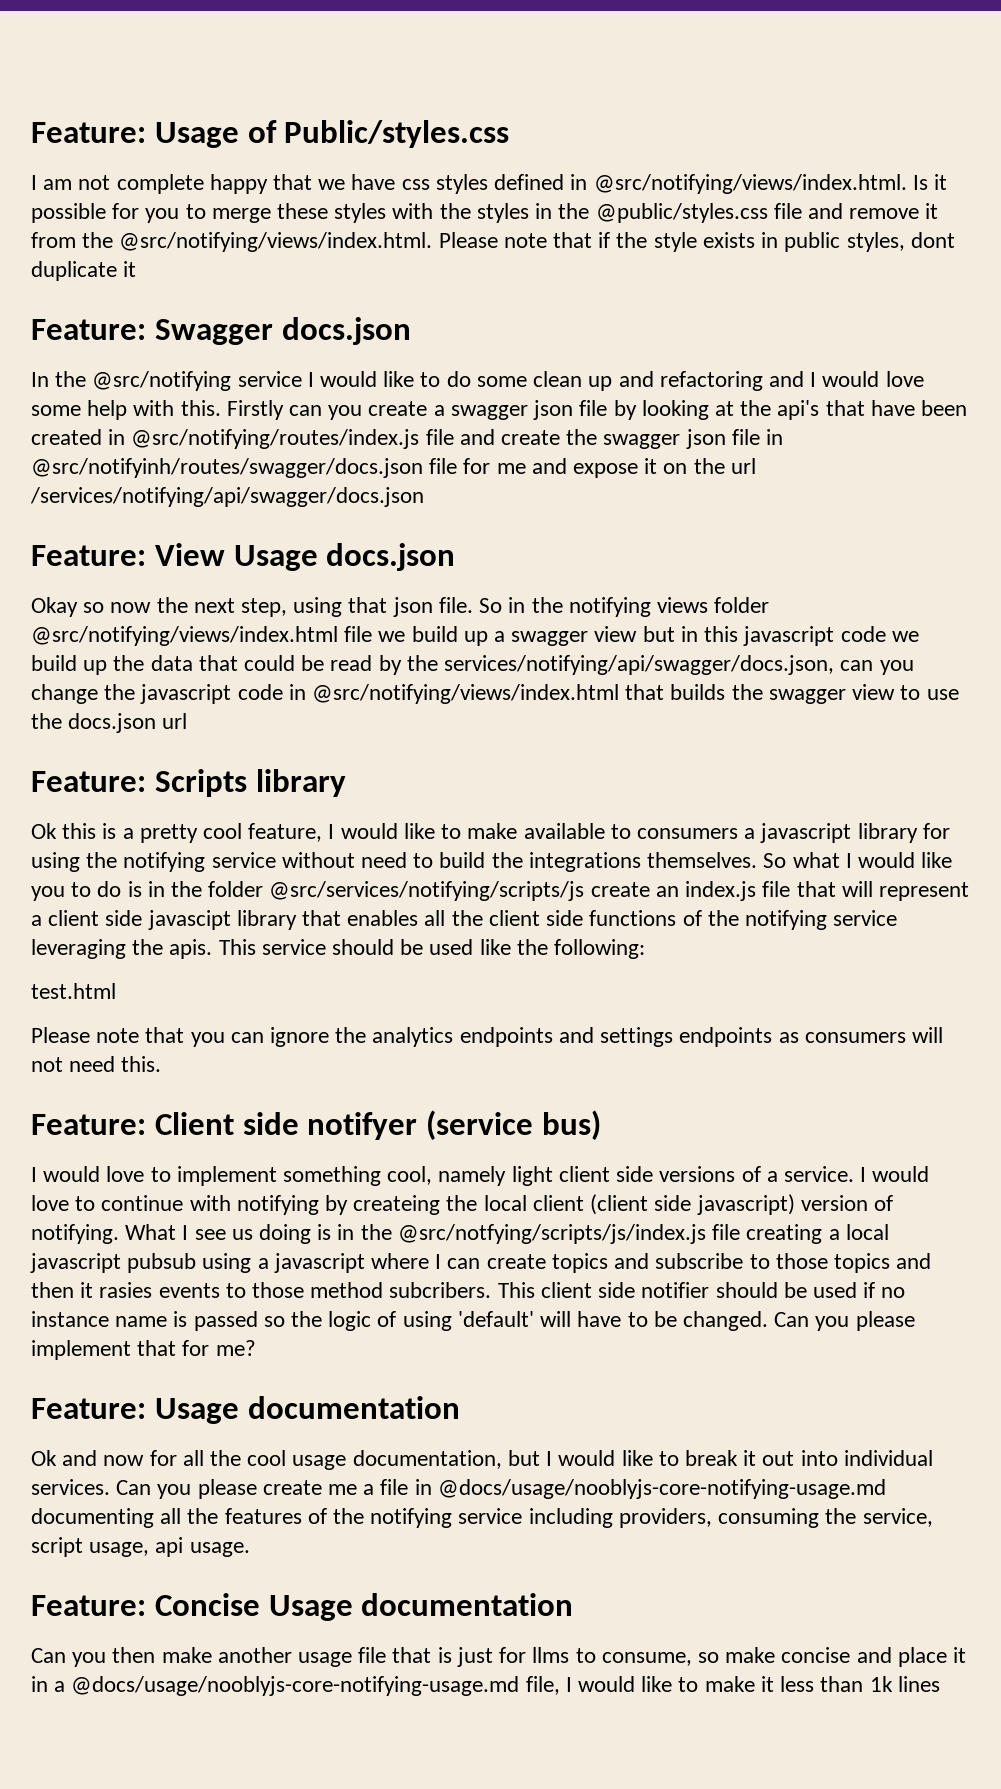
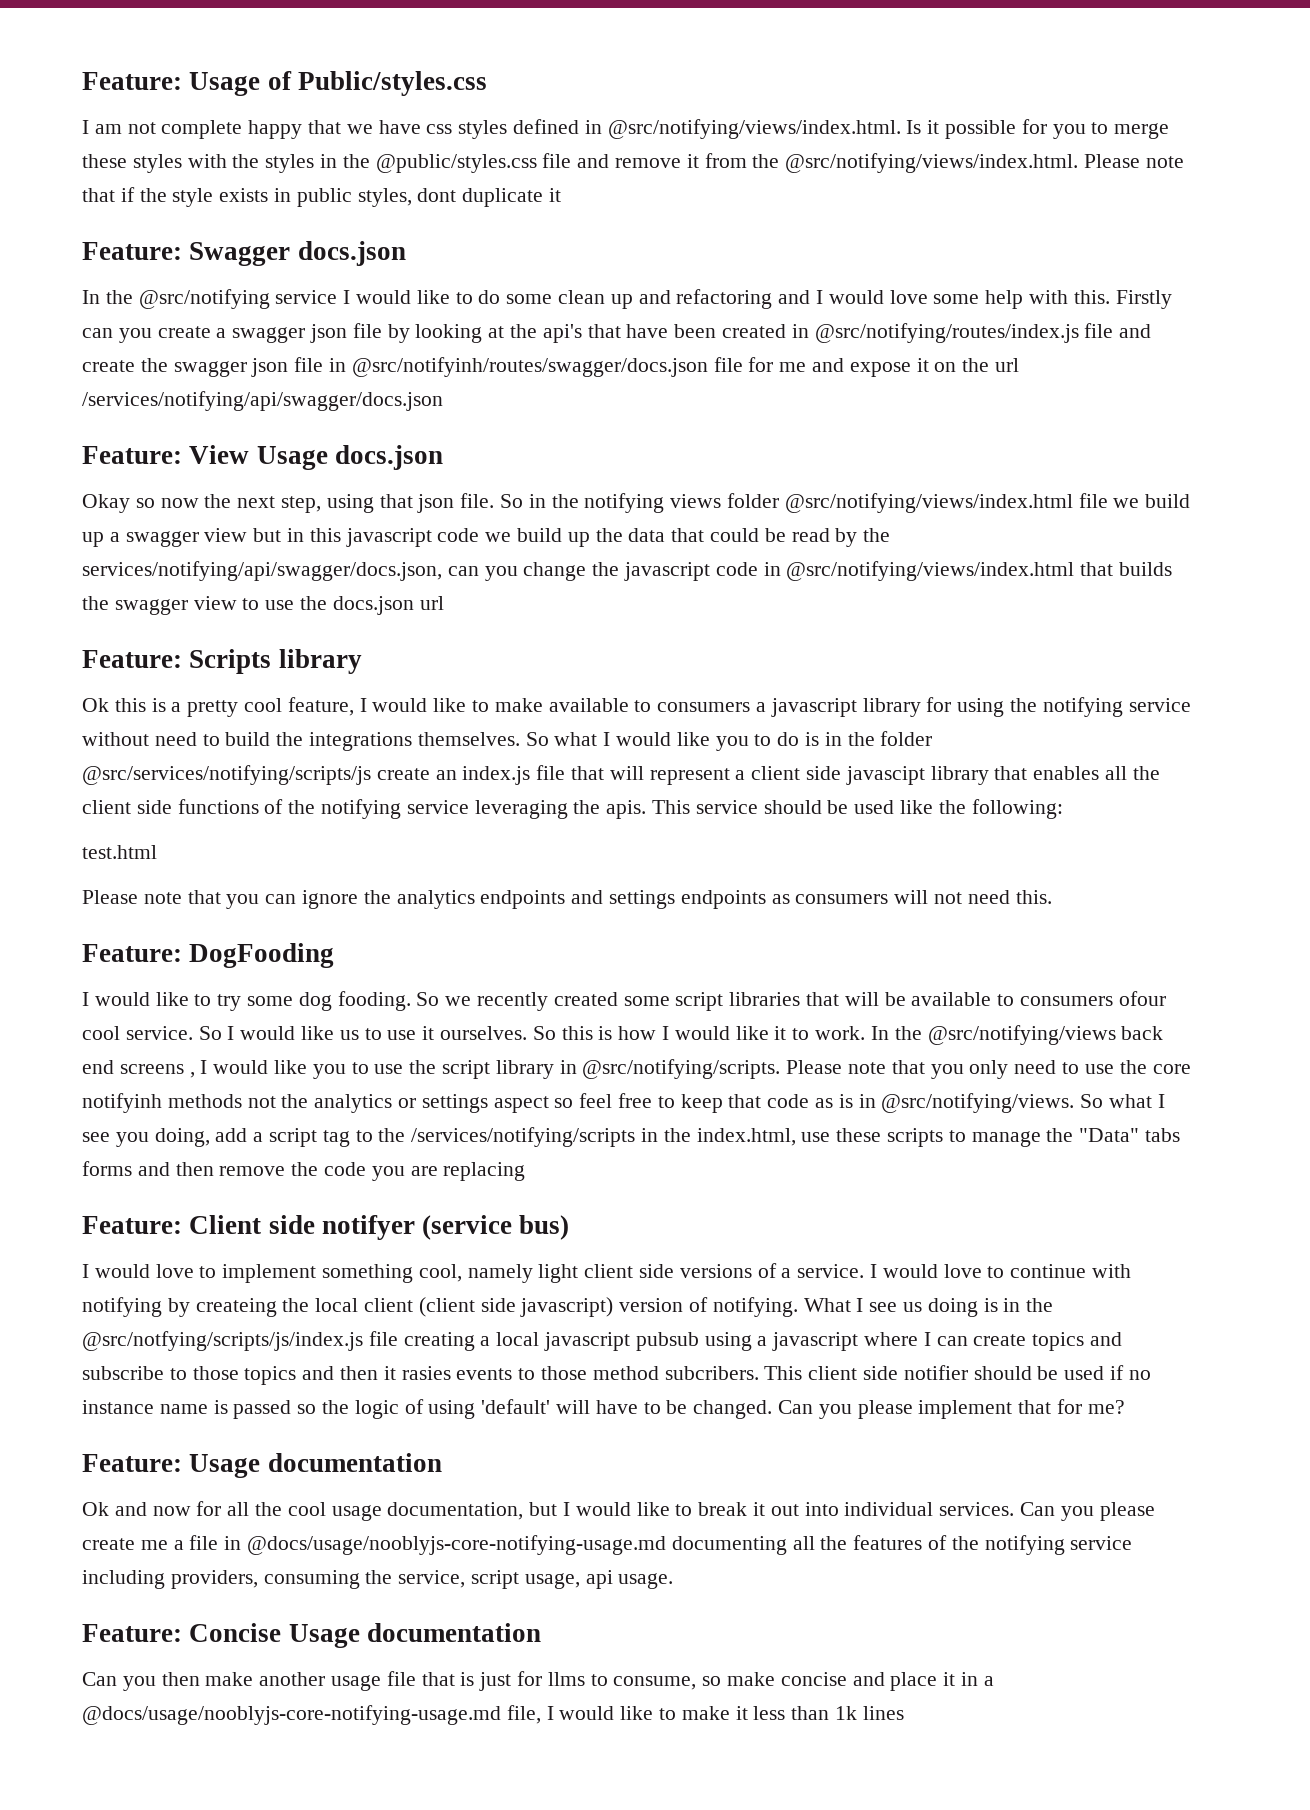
+ Feature: DogFooding
+ I would like to try some dog fooding. So we recently created some script libraries that will be available to consumers ofour cool service. So I would like us to use it ourselves. So this is how I would like it to work. In the @src/notifying/views back end screens , I would like you to use the script library in @src/notifying/scripts. Please note that you only need to use the core notifyinh methods not the analytics or settings aspect so feel free to keep that code as is in @src/notifying/views. So what I see you doing, add a script tag to the /services/notifying/scripts in the index.html, use these scripts to manage the "Data" tabs forms and then remove the code you are replacing

